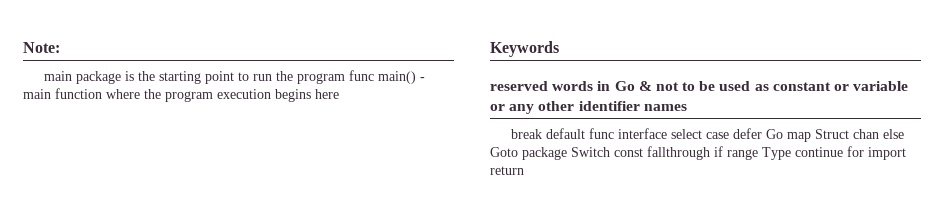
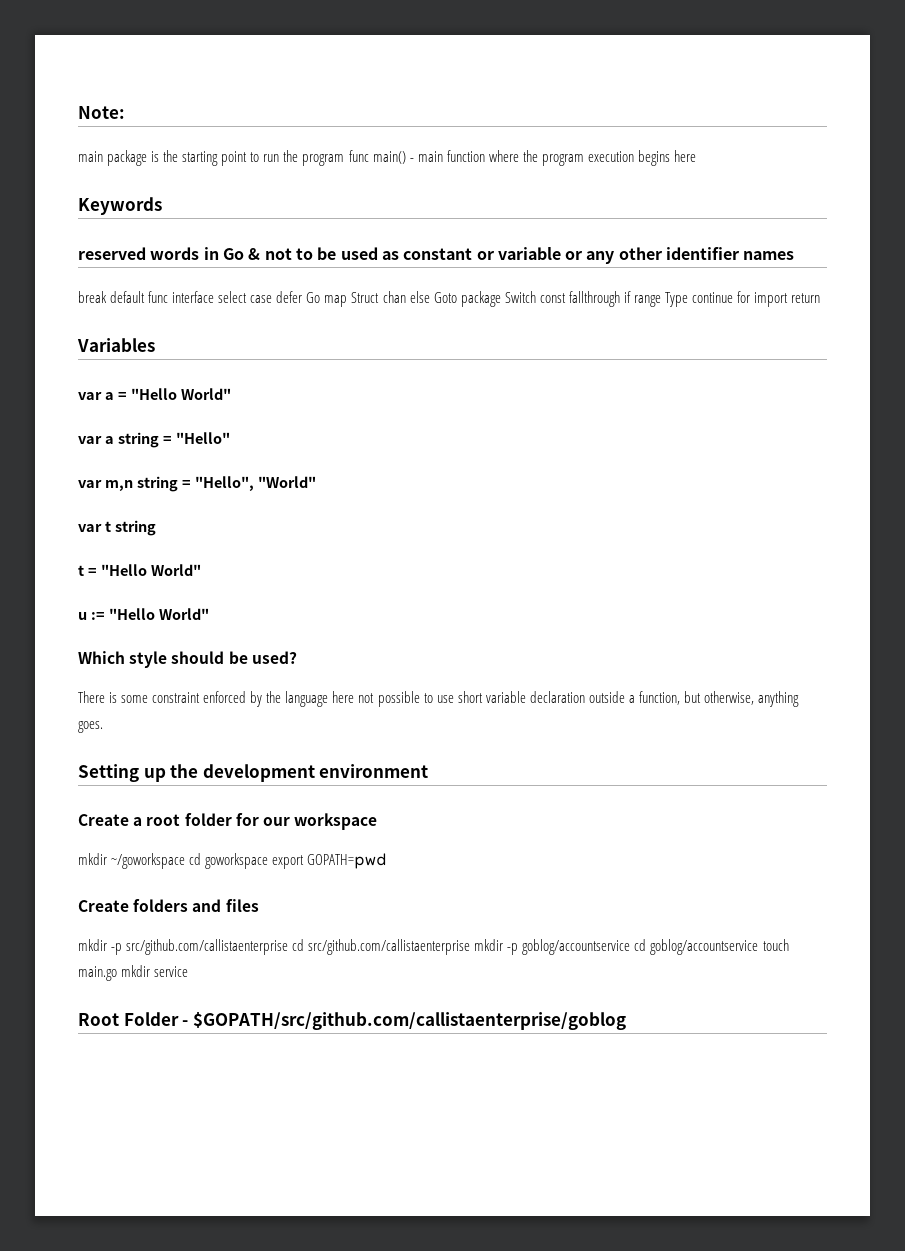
+ Variables
+ var a = "Hello World"
+ var a string = "Hello"
+ var m,n string = "Hello", "World"
+ var t string
+ t = "Hello World"
+ u := "Hello World"
+ Which style should be used?
+ There is some constraint enforced by the language here not possible to use short variable declaration outside a function, but otherwise, anything goes.
+ Setting up the development environment
+ Create a root folder for our workspace
+ mkdir ~/goworkspace cd goworkspace export GOPATH=pwd
+ Create folders and files
+ mkdir -p src/github.com/callistaenterprise cd src/github.com/callistaenterprise mkdir -p goblog/accountservice cd goblog/accountservice touch main.go mkdir service
+ Root Folder - $GOPATH/src/github.com/callistaenterprise/goblog

